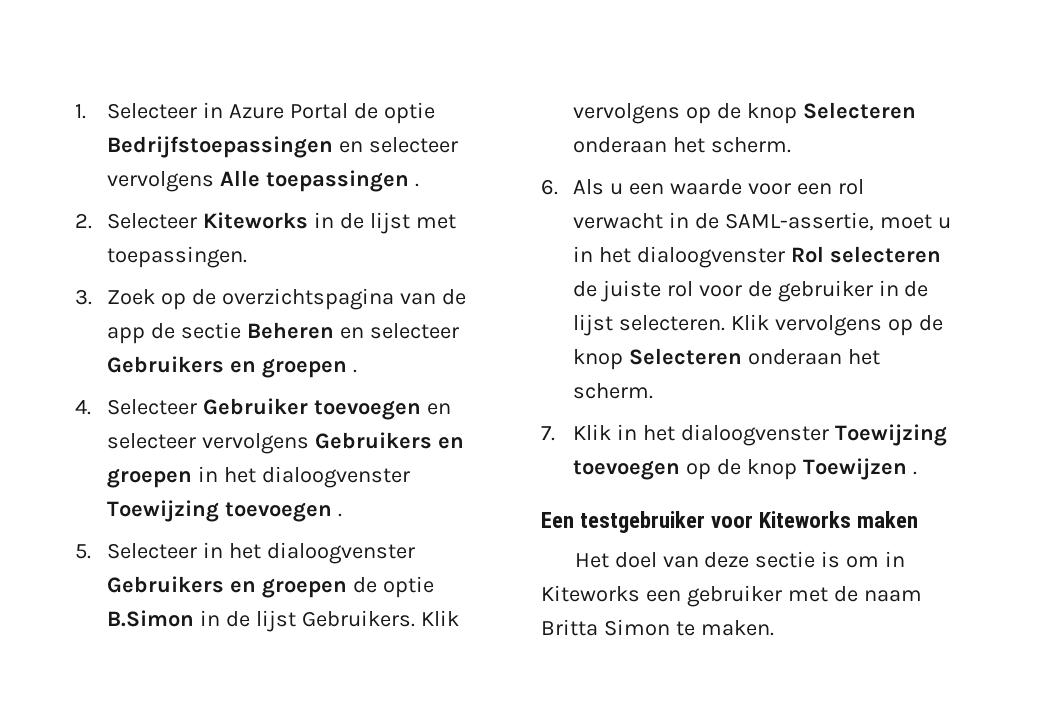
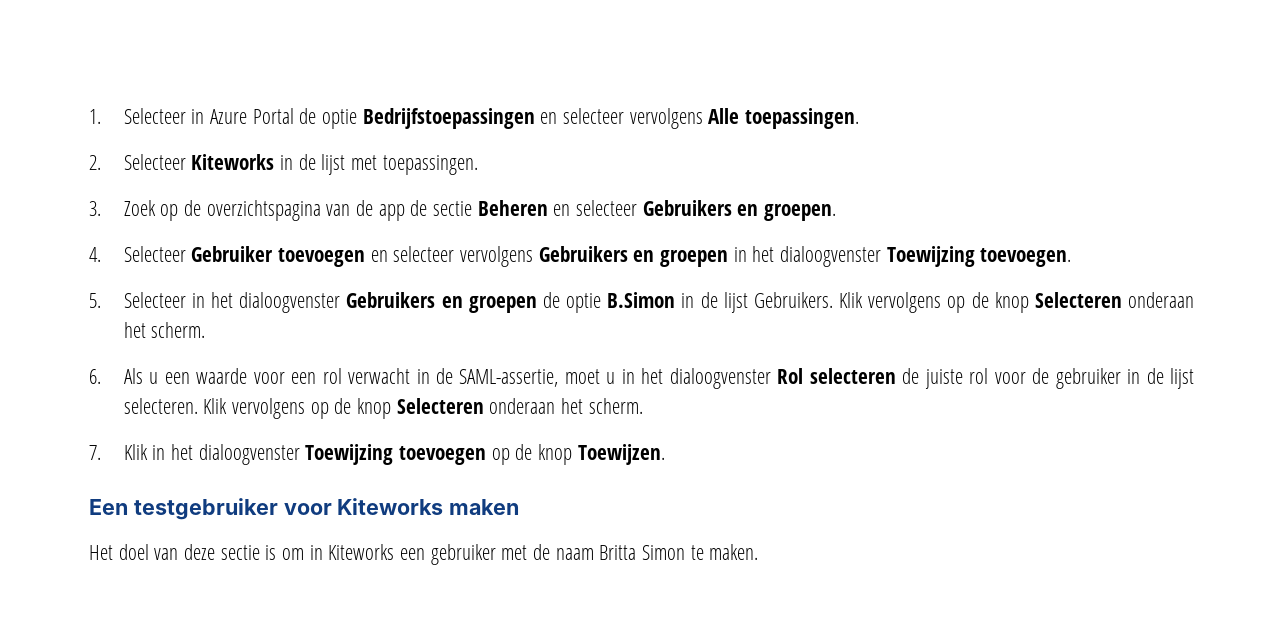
- 1. Selecteer in Azure Portal de optie Bedrijfstoepassingen en selecteer vervolgens Alle toepassingen .
+ 1. Selecteer in Azure Portal de optie Bedrijfstoepassingen en selecteer vervolgens Alle toepassingen.
- 3. Zoek op de overzichtspagina van de app de sectie Beheren en selecteer Gebruikers en groepen .
+ 3. Zoek op de overzichtspagina van de app de sectie Beheren en selecteer Gebruikers en groepen.
- 4. Selecteer Gebruiker toevoegen en selecteer vervolgens Gebruikers en groepen in het dialoogvenster Toewijzing toevoegen .
+ 4. Selecteer Gebruiker toevoegen en selecteer vervolgens Gebruikers en groepen in het dialoogvenster Toewijzing toevoegen.
- 7. Klik in het dialoogvenster Toewijzing toevoegen op de knop Toewijzen .
+ 7. Klik in het dialoogvenster Toewijzing toevoegen op de knop Toewijzen.

